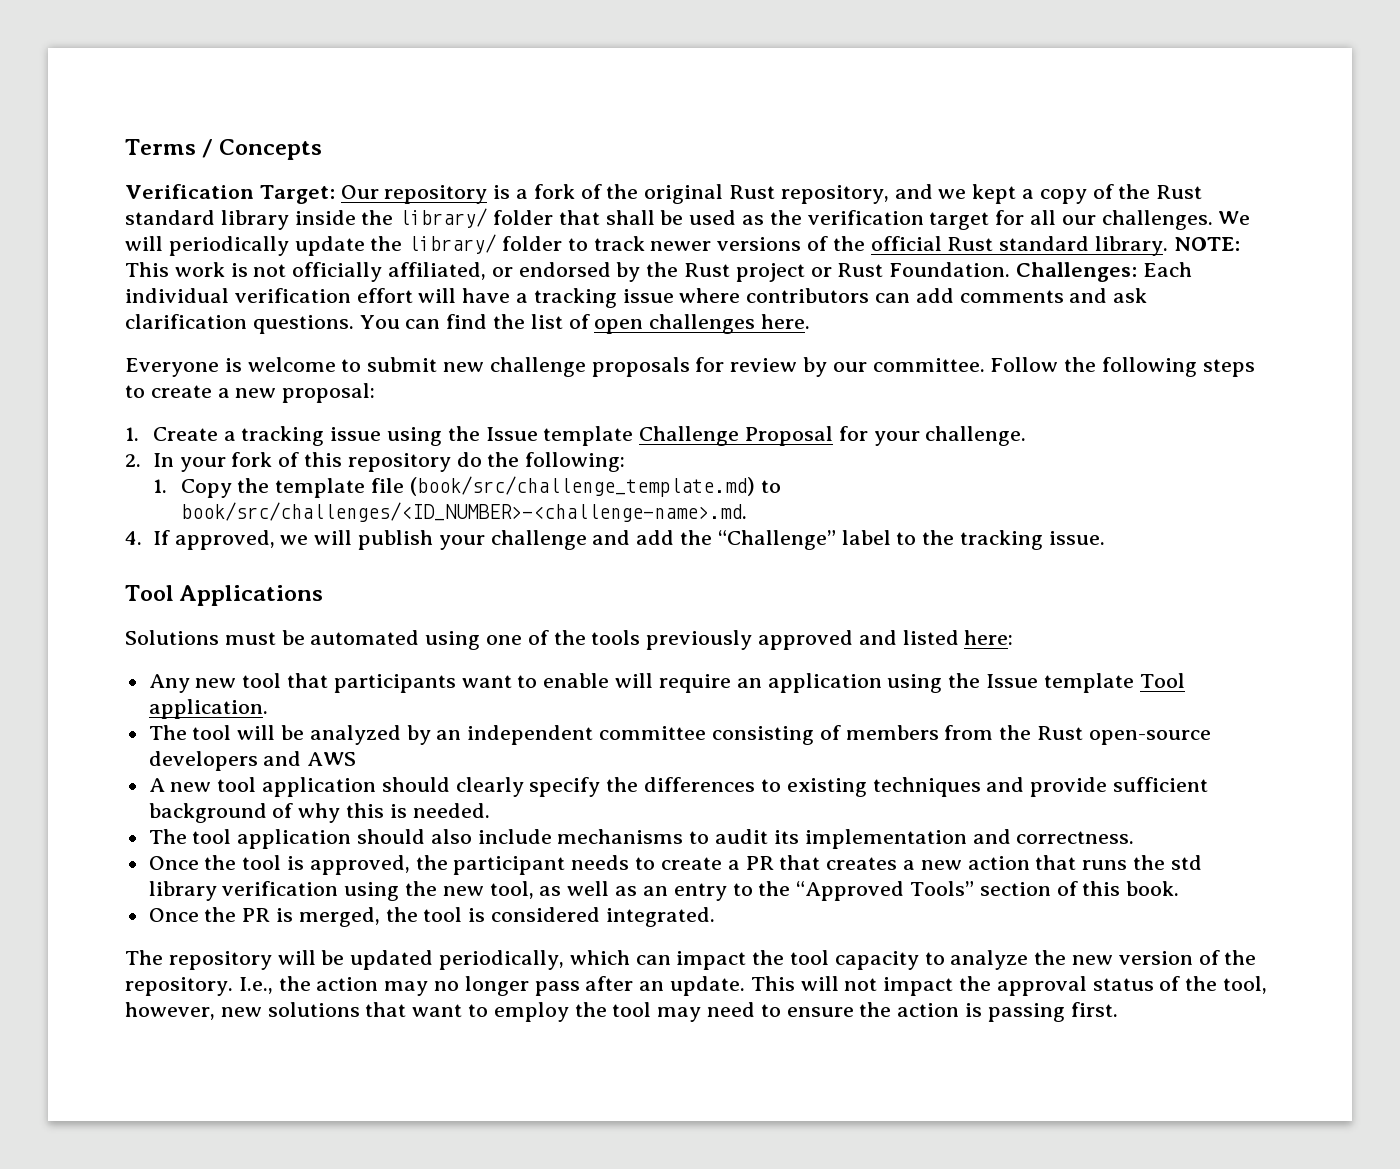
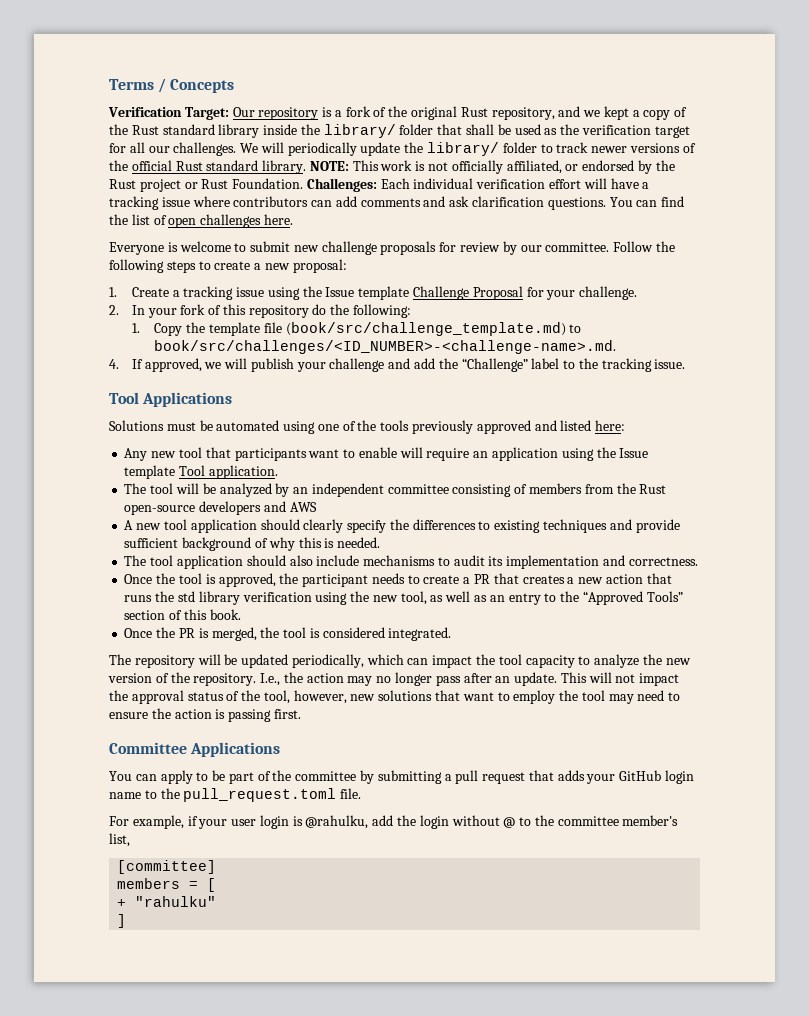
+ Committee Applications
+ You can apply to be part of the committee by submitting a pull request that adds your GitHub login name to the pull_request.toml file.
+ For example, if your user login is @rahulku, add the login without @ to the committee member's list,
+ [committee]
+ members = [
+ + "rahulku"
+ ]

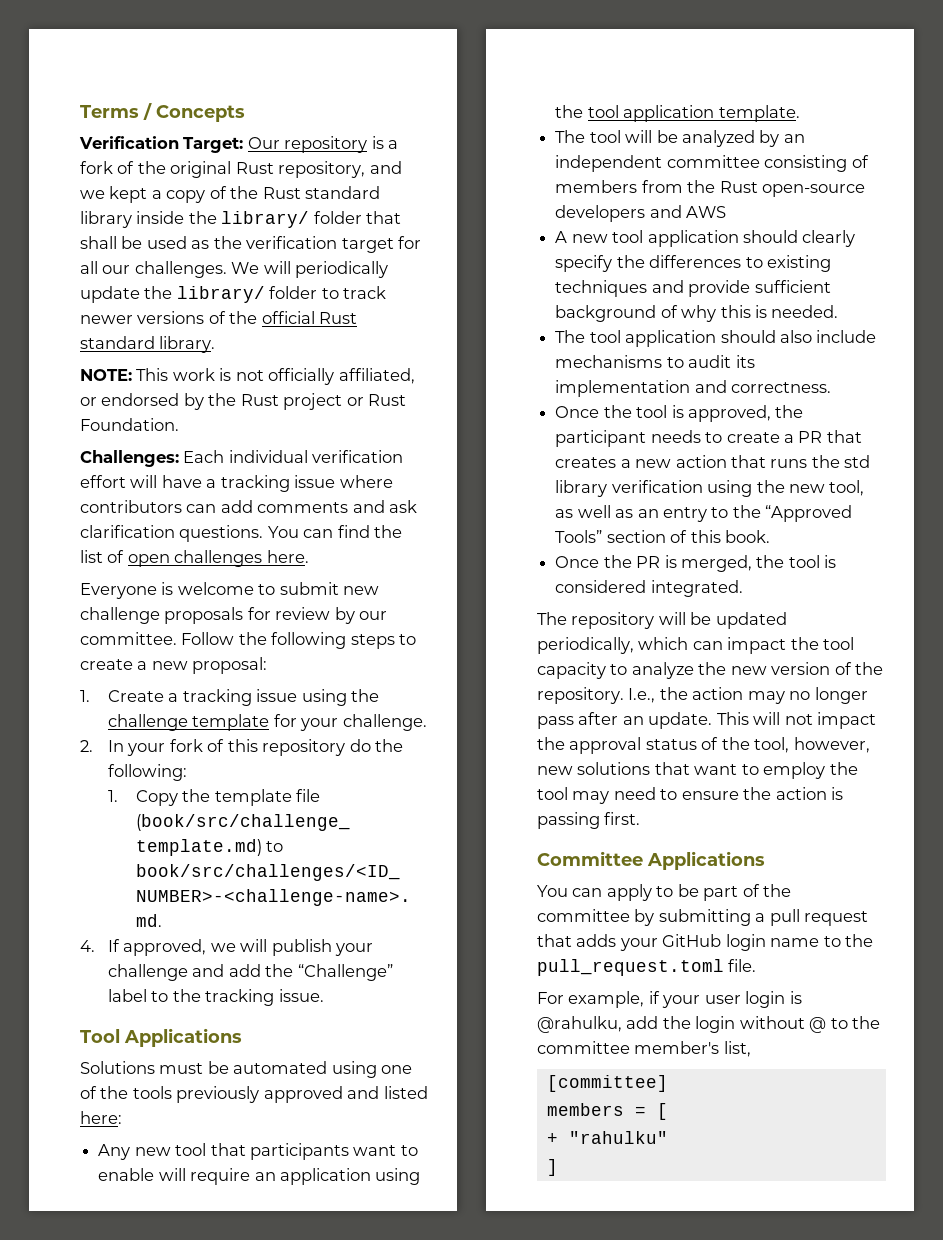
- We will periodically update the library/ folder to track newer versions of the official Rust standard library. NOTE: This work is not officially affiliated, or endorsed by the Rust project or Rust Foundation. Challenges: Each individual verification effort will have a tracking issue where contributors can add comments and ask clarification questions.
+ We will periodically update the library/ folder to track newer versions of the official Rust standard library.
+ NOTE: This work is not officially affiliated, or endorsed by the Rust project or Rust Foundation.
+ Challenges: Each individual verification effort will have a tracking issue where contributors can add comments and ask clarification questions.
- 1. Create a tracking issue using the Issue template Challenge Proposal for your challenge.
+ 1. Create a tracking issue using the challenge template for your challenge.
- Any new tool that participants want to enable will require an application using the Issue template Tool application.
+ Any new tool that participants want to enable will require an application using the tool application template.

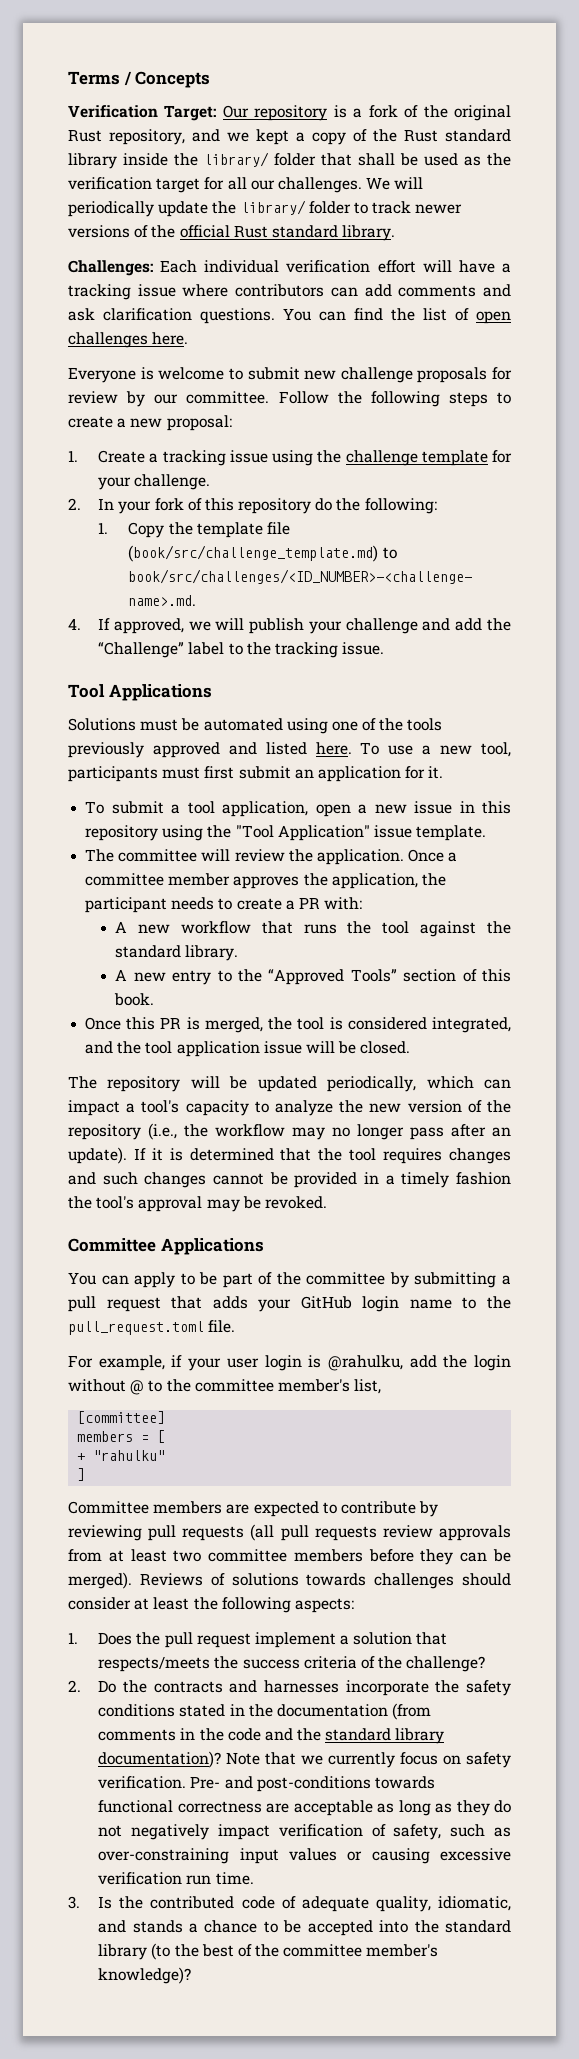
- NOTE: This work is not officially affiliated, or endorsed by the Rust project or Rust Foundation.
- Solutions must be automated using one of the tools previously approved and listed here:
- Any new tool that participants want to enable will require an application using the tool application template.
- The tool will be analyzed by an independent committee consisting of members from the Rust open-source developers and AWS
- A new tool application should clearly specify the differences to existing techniques and provide sufficient background of why this is needed.
- The tool application should also include mechanisms to audit its implementation and correctness.
- Once the tool is approved, the participant needs to create a PR that creates a new action that runs the std library verification using the new tool, as well as an entry to the “Approved Tools” section of this book.
+ Solutions must be automated using one of the tools previously approved and listed here. To use a new tool, participants must first submit an application for it.
+ To submit a tool application, open a new issue in this repository using the "Tool Application" issue template.
+ The committee will review the application. Once a committee member approves the application, the participant needs to create a PR with:
+ A new workflow that runs the tool against the standard library.
+ A new entry to the “Approved Tools” section of this book.
- Once the PR is merged, the tool is considered integrated.
+ Once this PR is merged, the tool is considered integrated, and the tool application issue will be closed.
- The repository will be updated periodically, which can impact the tool capacity to analyze the new version of the repository. I.e., the action may no longer pass after an update. This will not impact the approval status of the tool, however, new solutions that want to employ the tool may need to ensure the action is passing first.
+ The repository will be updated periodically, which can impact a tool's capacity to analyze the new version of the repository (i.e., the workflow may no longer pass after an update). If it is determined that the tool requires changes and such changes cannot be provided in a timely fashion the tool's approval may be revoked.
+ Committee members are expected to contribute by reviewing pull requests (all pull requests review approvals from at least two committee members before they can be merged). Reviews of solutions towards challenges should consider at least the following aspects:
+ 1. Does the pull request implement a solution that respects/meets the success criteria of the challenge?
+ 2. Do the contracts and harnesses incorporate the safety conditions stated in the documentation (from comments in the code and the standard library documentation)? Note that we currently focus on safety verification. Pre- and post-conditions towards functional correctness are acceptable as long as they do not negatively impact verification of safety, such as over-constraining input values or causing excessive verification run time.
+ 3. Is the contributed code of adequate quality, idiomatic, and stands a chance to be accepted into the standard library (to the best of the committee member's knowledge)?

